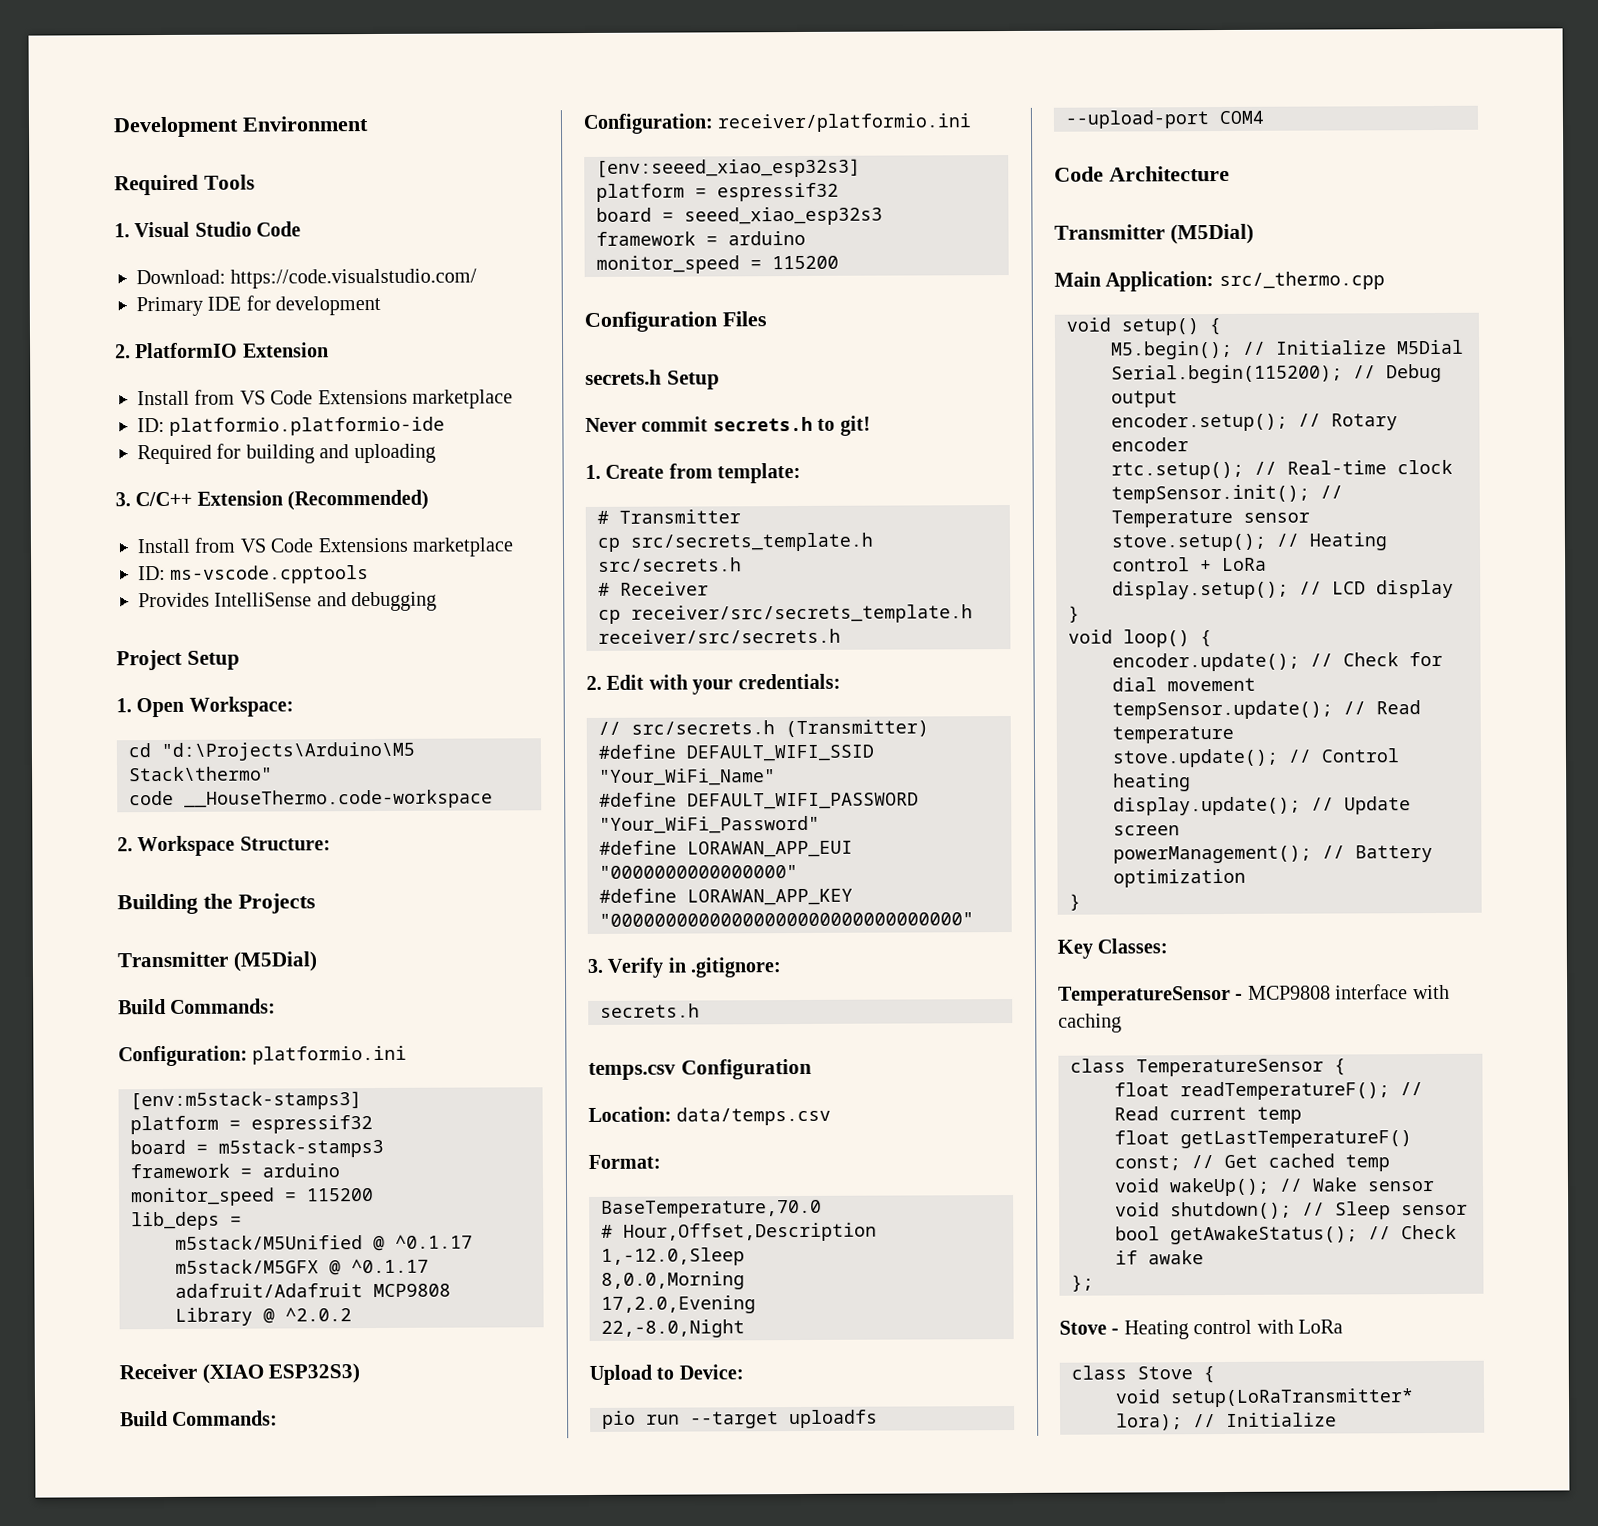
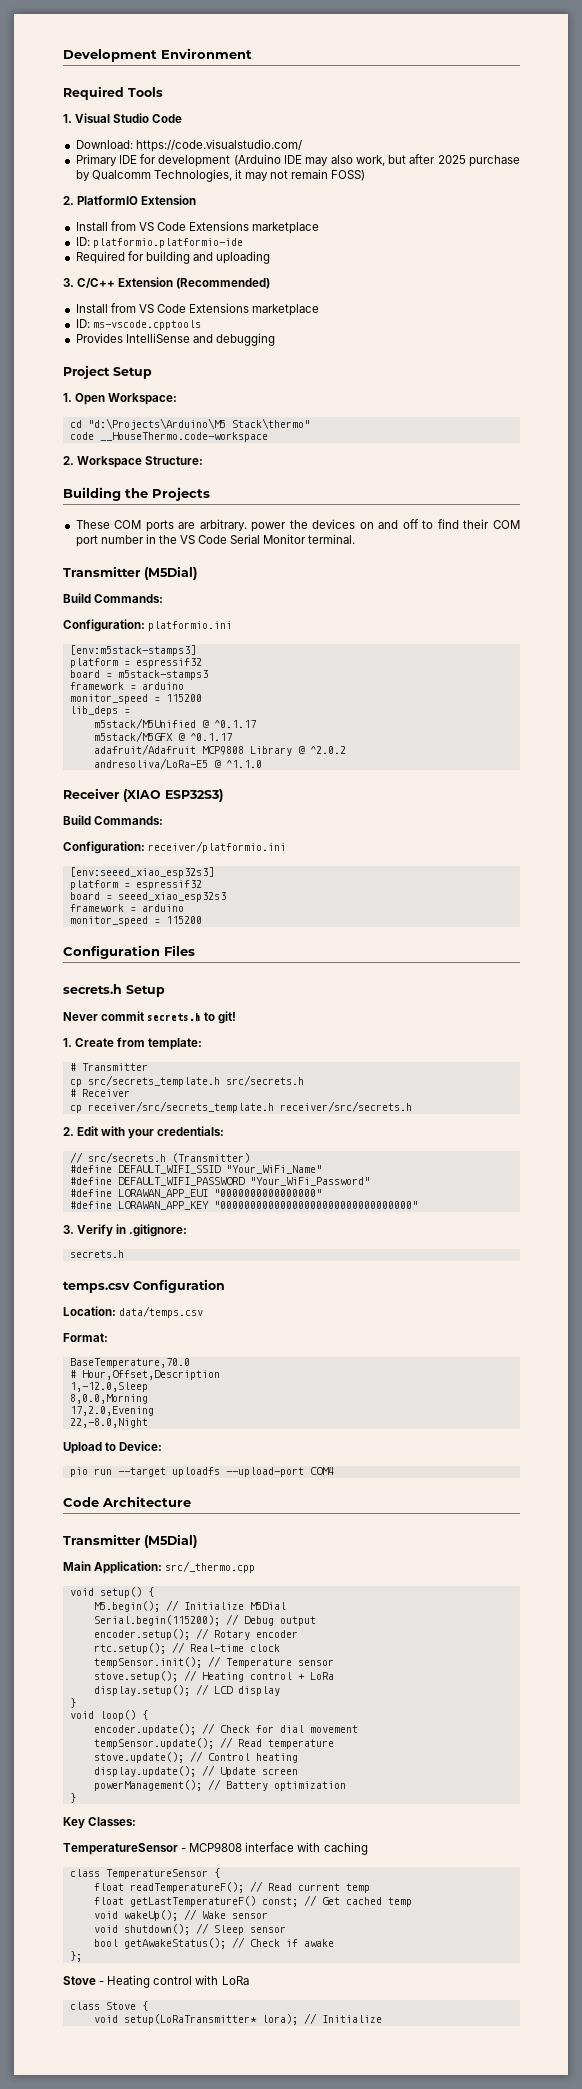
- Primary IDE for development
+ Primary IDE for development (Arduino IDE may also work, but after 2025 purchase by Qualcomm Technologies, it may not remain FOSS)
+ These COM ports are arbitrary. power the devices on and off to find their COM port number in the VS Code Serial Monitor terminal.
+ andresoliva/LoRa-E5 @ ^1.1.0

